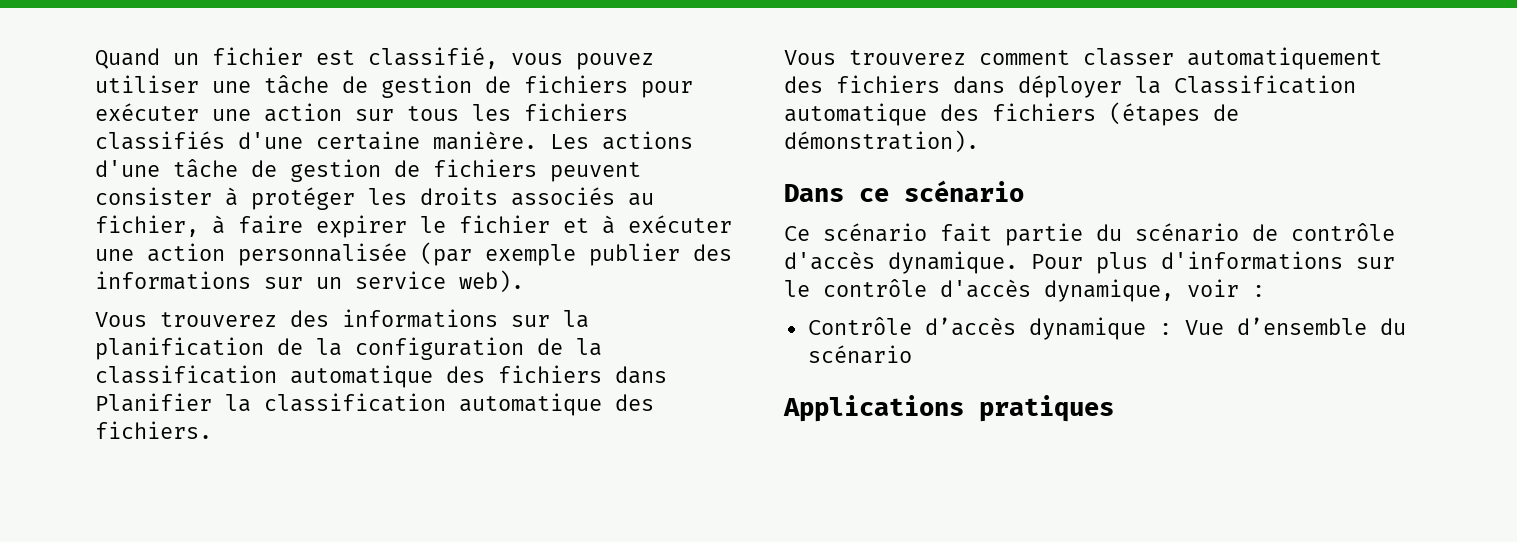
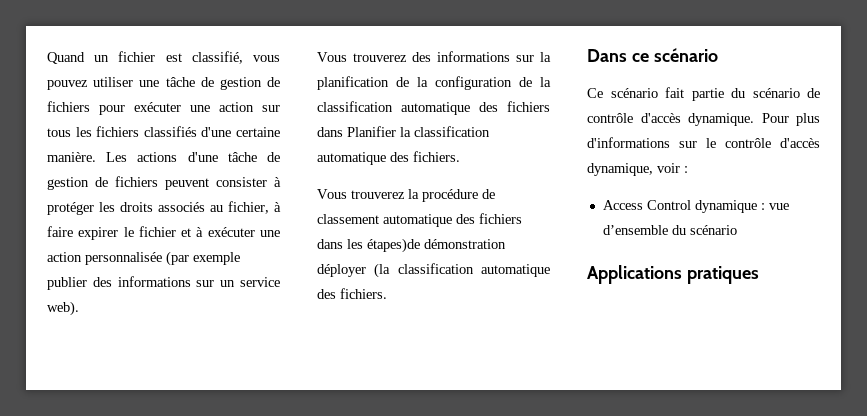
- Vous trouverez comment classer automatiquement des fichiers dans déployer la Classification automatique des fichiers (étapes de démonstration).
+ Vous trouverez la procédure de classement automatique des fichiers dans les étapes)de démonstration déployer (la classification automatique des fichiers.
- Contrôle d’accès dynamique : Vue d’ensemble du scénario
+ Access Control dynamique : vue d’ensemble du scénario

